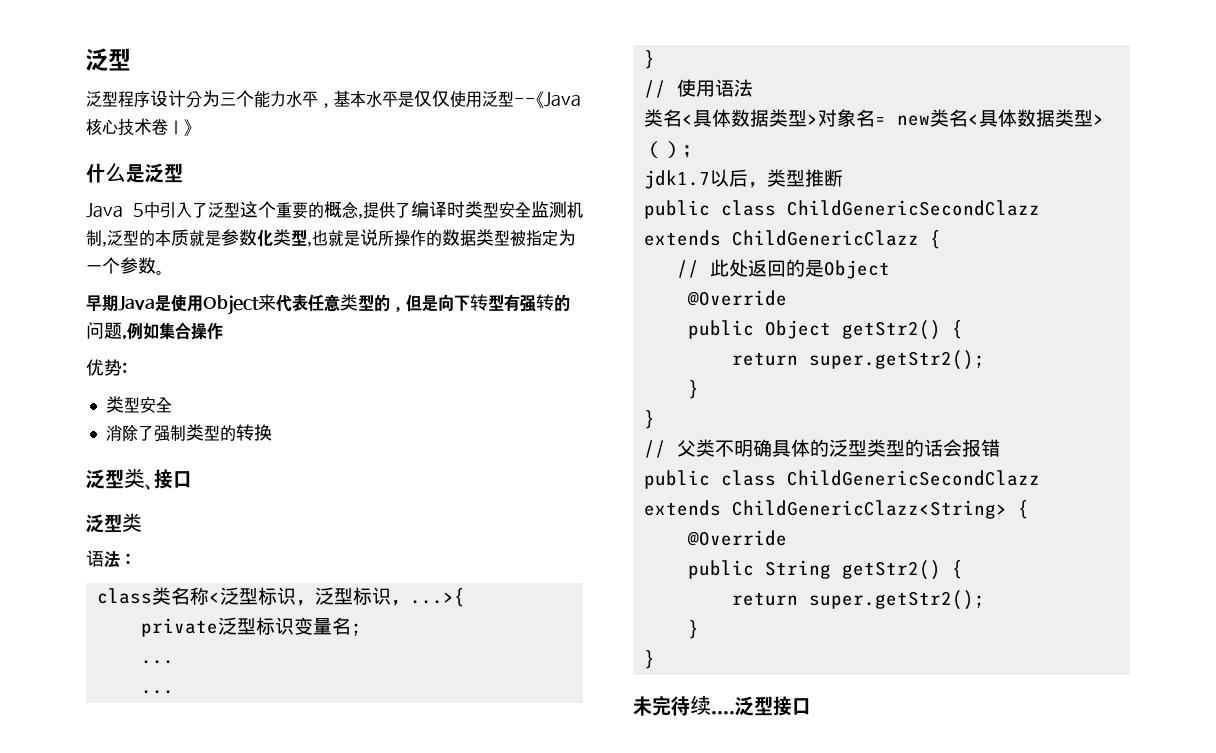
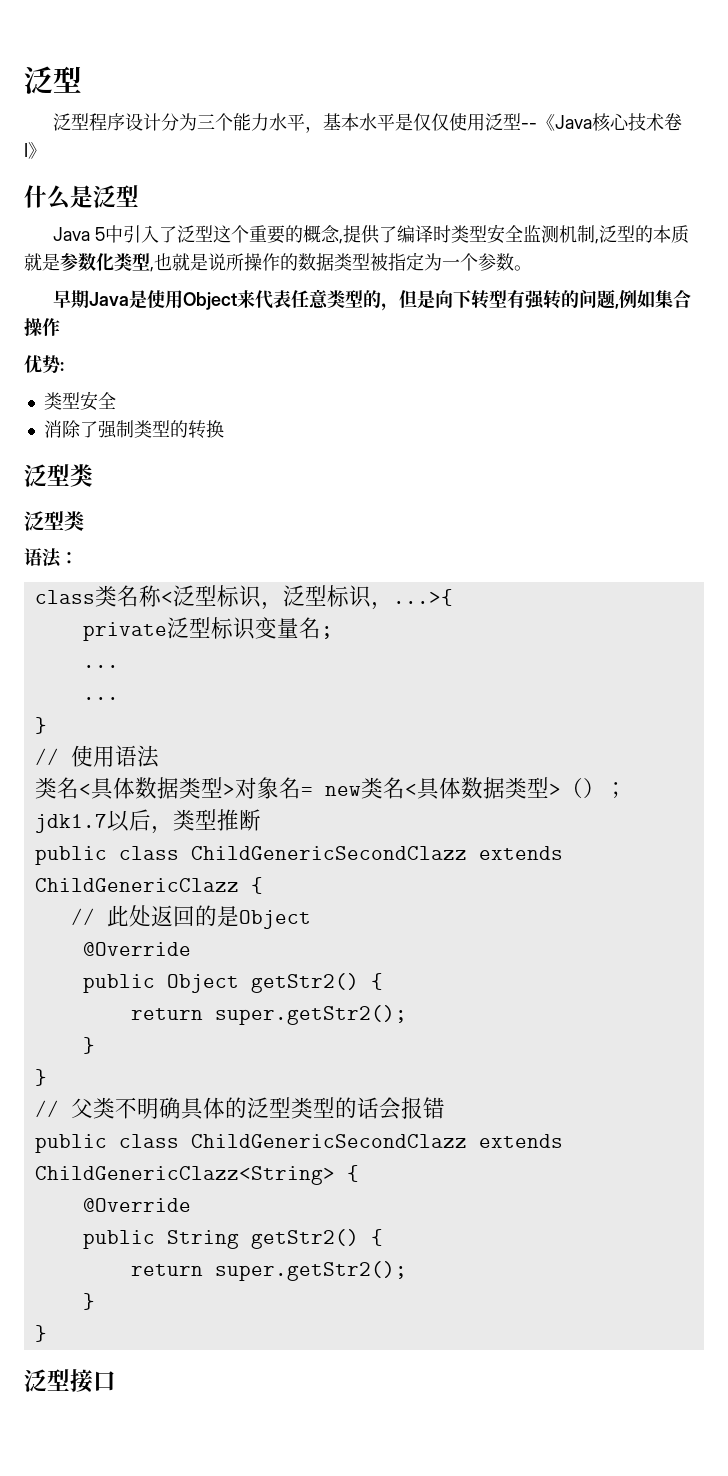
  消除了强制类型的转换
- 泛型类、接口
+ 泛型类
- 未完待续....

